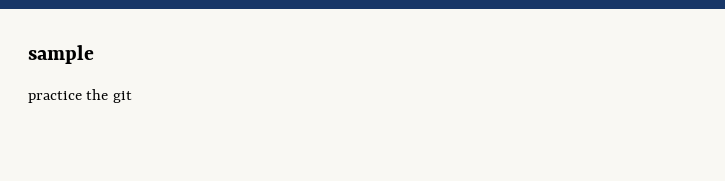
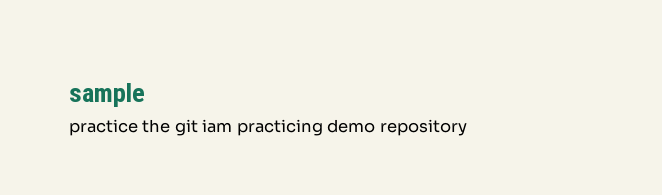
- practice the git
+ practice the git iam practicing demo repository

